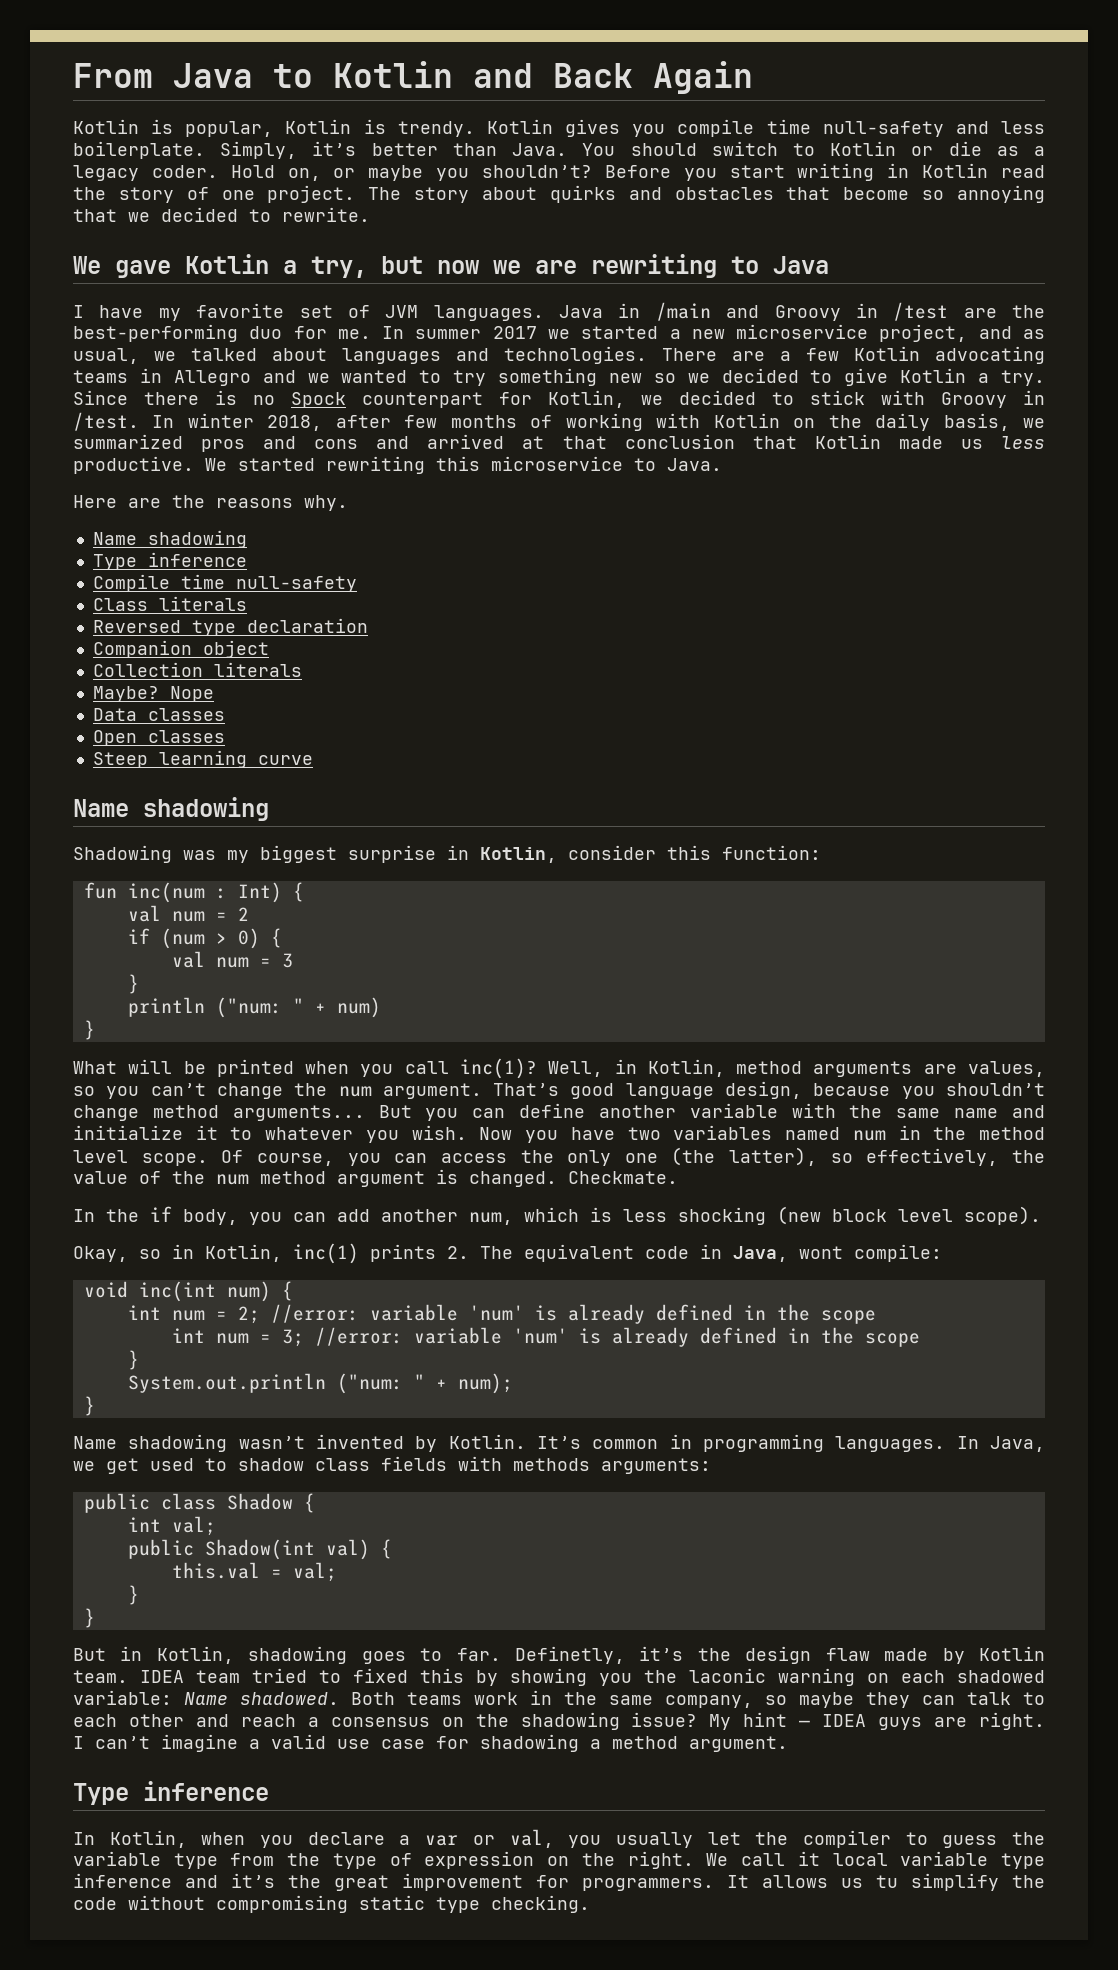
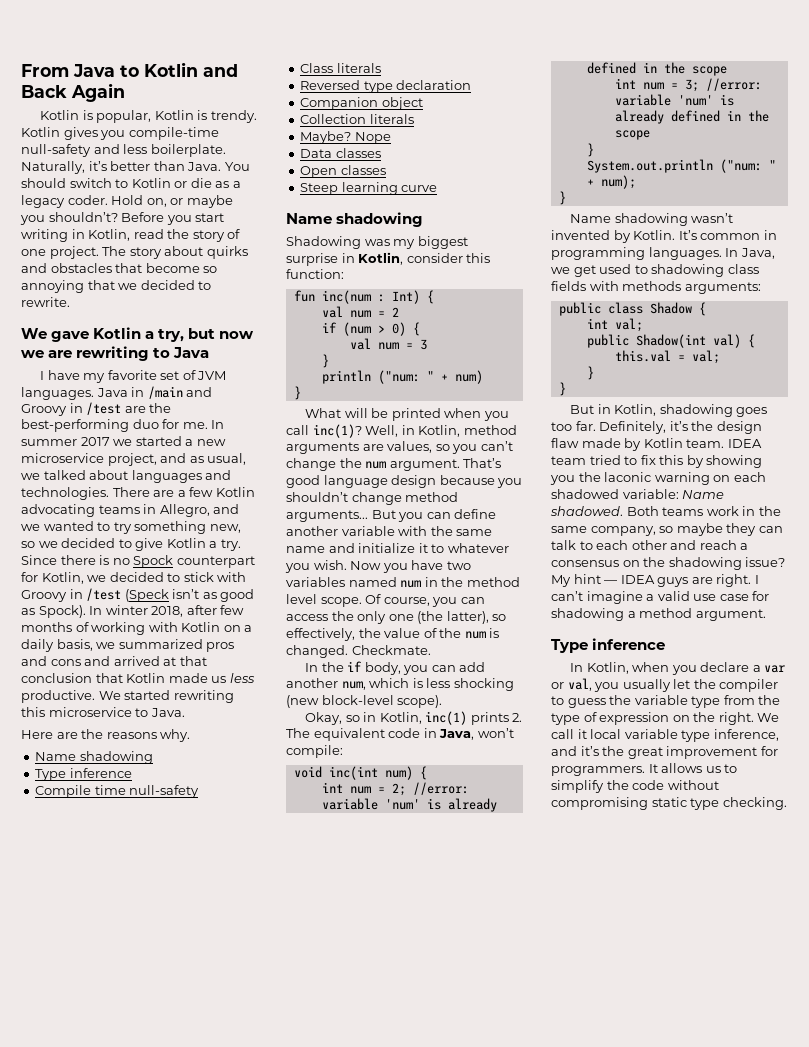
- Kotlin gives you compile time null-safety and less boilerplate.
+ Kotlin gives you compile-time null-safety and less boilerplate.
- Simply, it’s better than Java.
+ Naturally, it’s better than Java.
- Before you start writing in Kotlin read the story of one project.
+ Before you start writing in Kotlin, read the story of one project.
- There are a few Kotlin advocating teams in Allegro and we wanted to try something new so we decided to give Kotlin a try.
+ There are a few Kotlin advocating teams in Allegro, and we wanted to try something new, so we decided to give Kotlin a try.
- Since there is no Spock counterpart for Kotlin, we decided to stick with Groovy in /test.
+ Since there is no Spock counterpart for Kotlin, we decided to stick with Groovy in /test (Speck isn’t as good as Spock).
- In winter 2018, after few months of working with Kotlin on the daily basis, we summarized pros and cons and arrived at that conclusion that Kotlin made us less productive.
+ In winter 2018, after few months of working with Kotlin on a daily basis, we summarized pros and cons and arrived at that conclusion that Kotlin made us less productive.
- That’s good language design, because you shouldn’t change method arguments...
+ That’s good language design because you shouldn’t change method arguments...
- Of course, you can access the only one (the latter), so effectively, the value of the num method argument is changed.
+ Of course, you can access the only one (the latter), so effectively, the value of the num is changed.
- In the if body, you can add another num, which is less shocking (new block level scope).
+ In the if body, you can add another num, which is less shocking (new block-level scope).
- Okay, so in Kotlin, inc(1) prints 2. The equivalent code in Java, wont compile:
+ Okay, so in Kotlin, inc(1) prints 2. The equivalent code in Java, won’t compile:
- In Java, we get used to shadow class fields with methods arguments:
+ In Java, we get used to shadowing class fields with methods arguments:
- But in Kotlin, shadowing goes to far. Definetly, it’s the design flaw made by Kotlin team.
+ But in Kotlin, shadowing goes too far. Definitely, it’s the design flaw made by Kotlin team.
- IDEA team tried to fixed this by showing you the laconic warning on each shadowed variable: Name shadowed.
+ IDEA team tried to fix this by showing you the laconic warning on each shadowed variable: Name shadowed.
- We call it local variable type inference and it’s the great improvement for programmers.
+ We call it local variable type inference, and it’s the great improvement for programmers.
- It allows us tu simplify the code without compromising static type checking.
+ It allows us to simplify the code without compromising static type checking.

